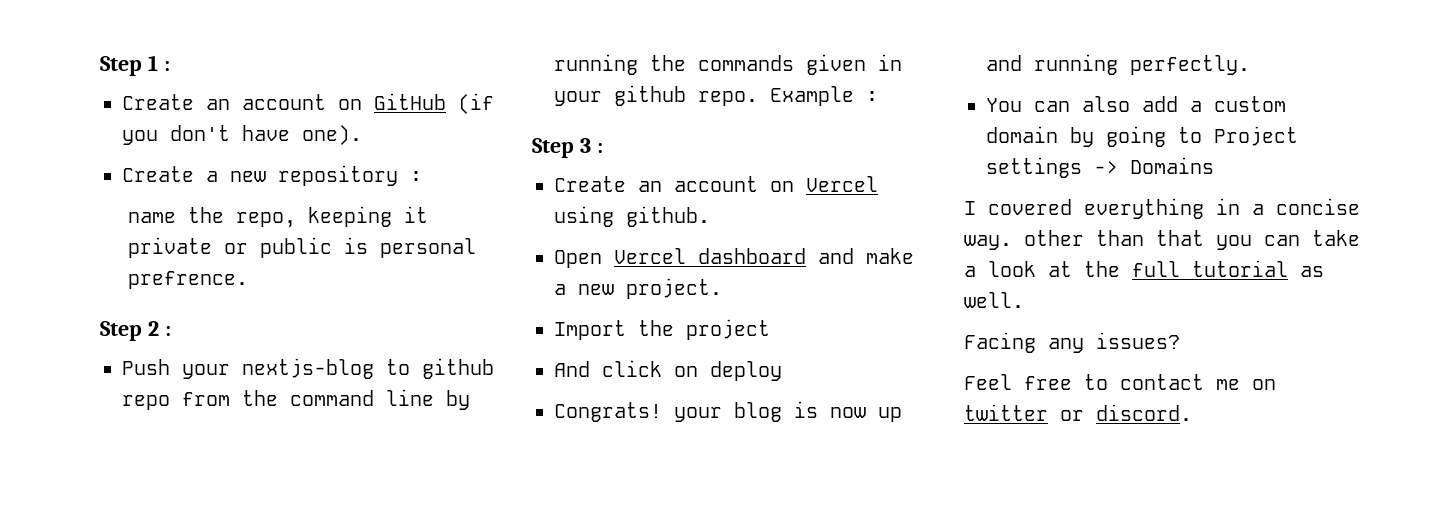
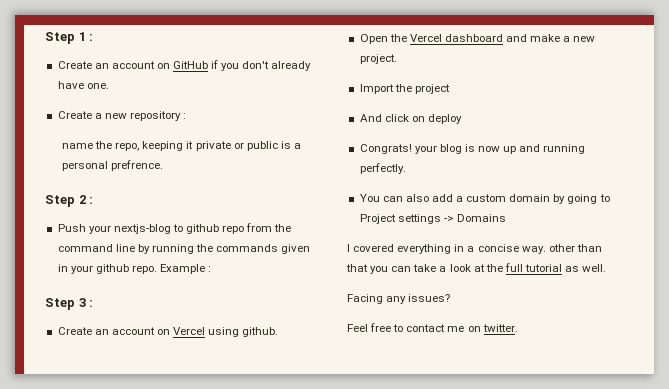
- Create an account on GitHub (if you don't have one).
+ Create an account on GitHub if you don't already have one.
- name the repo, keeping it private or public is personal prefrence.
+ name the repo, keeping it private or public is a personal prefrence.
- Open Vercel dashboard and make a new project.
+ Open the Vercel dashboard and make a new project.
- Feel free to contact me on twitter or discord.
+ Feel free to contact me on twitter.

